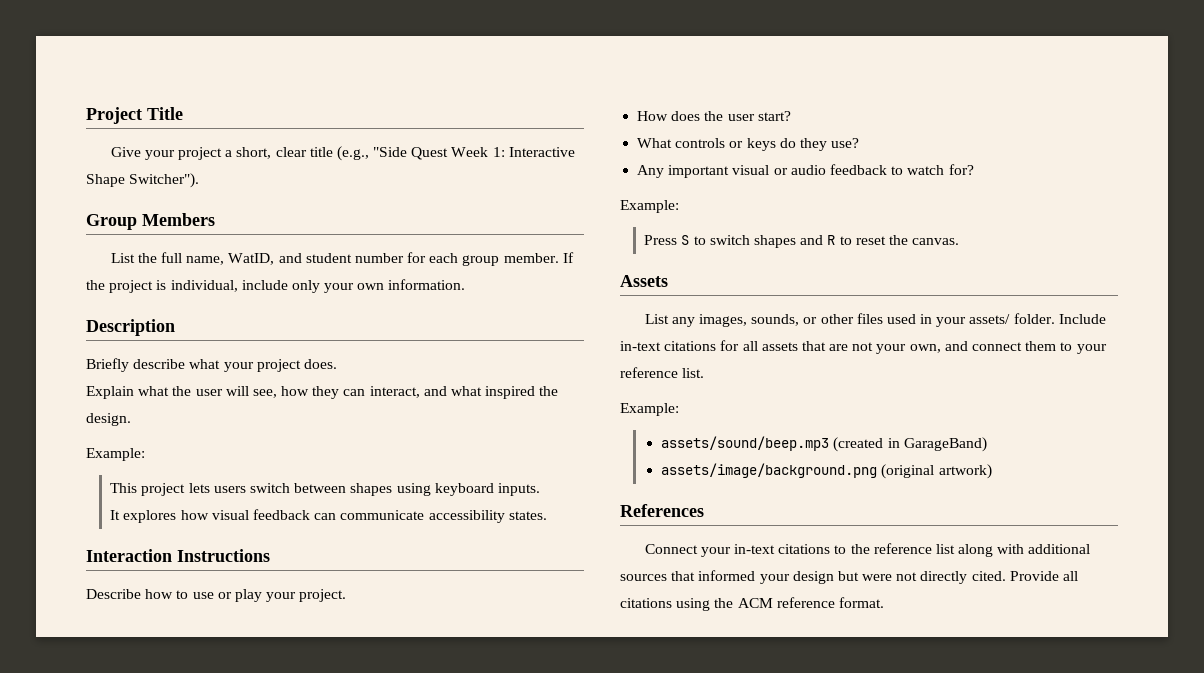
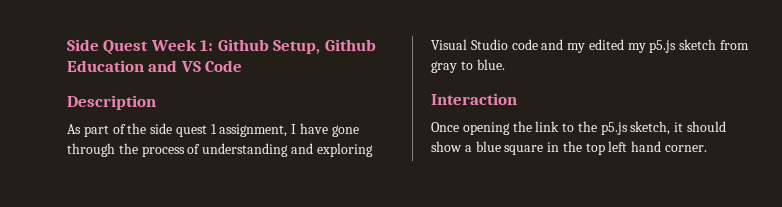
- Project Title
- Give your project a short, clear title (e.g., "Side Quest Week 1: Interactive Shape Switcher").
- Group Members
- List the full name, WatID, and student number for each group member. If the project is individual, include only your own information.
+ Side Quest Week 1: Github Setup, Github Education and VS Code
  Description
- Briefly describe what your project does.
- Explain what the user will see, how they can interact, and what inspired the design.
- Example:
- This project lets users switch between shapes using keyboard inputs.
- It explores how visual feedback can communicate accessibility states.
- Interaction Instructions
- Describe how to use or play your project.
- How does the user start?
- What controls or keys do they use?
- Any important visual or audio feedback to watch for?
- Example:
- Press S to switch shapes and R to reset the canvas.
- Assets
- List any images, sounds, or other files used in your assets/ folder. Include in-text citations for all assets that are not your own, and connect them to your reference list.
- Example:
- assets/sound/beep.mp3 (created in GarageBand)
- assets/image/background.png (original artwork)
- References
- Connect your in-text citations to the reference list along with additional sources that informed your design but were not directly cited. Provide all citations using the ACM reference format.
+ As part of the side quest 1 assignment, I have gone through the process of understanding and exploring Visual Studio code and my edited my p5.js sketch from gray to blue.
+ Interaction
+ Once opening the link to the p5.js sketch, it should show a blue square in the top left hand corner.

